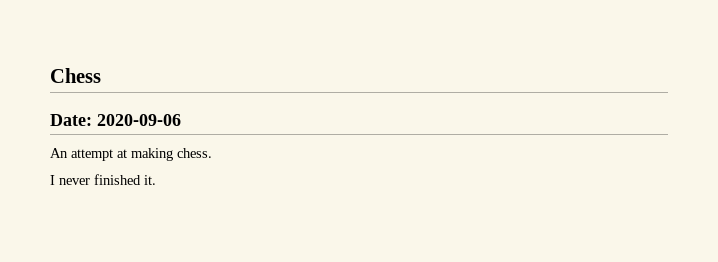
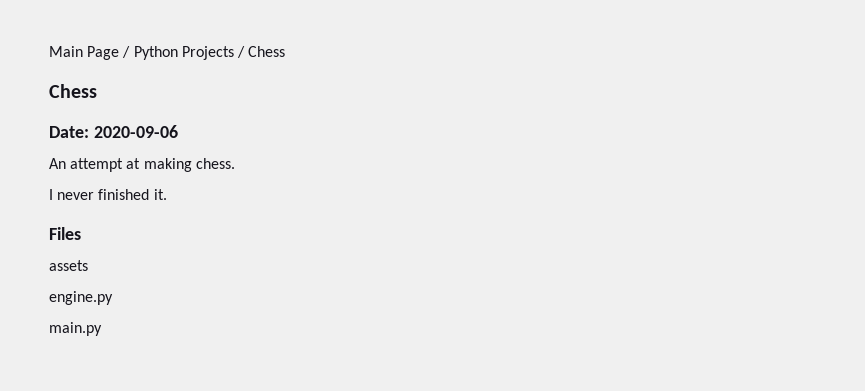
+ Main Page / Python Projects / Chess
+ Files
+ assets
+ engine.py
+ main.py

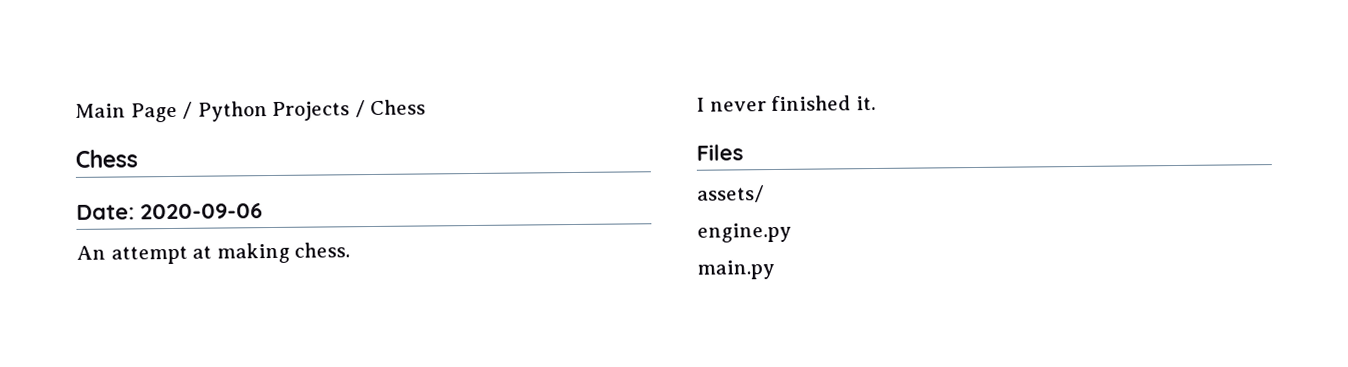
- assets
+ assets/

